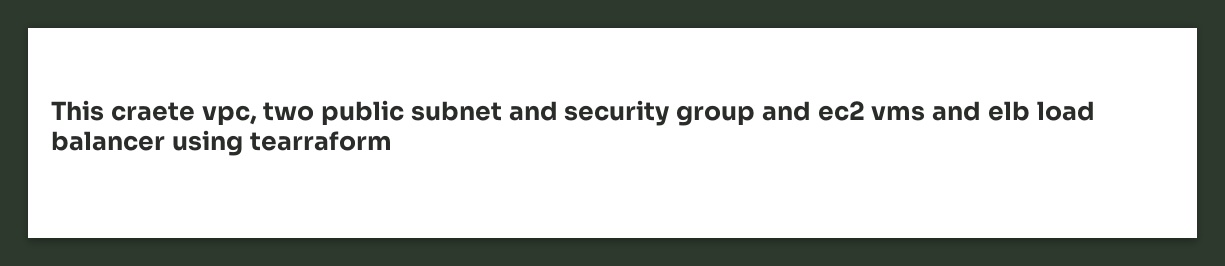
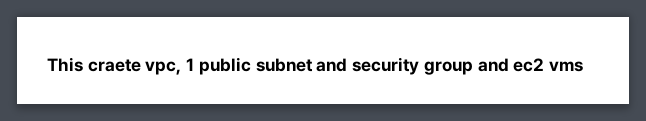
- This craete vpc, two public subnet and security group and ec2 vms and elb load balancer using tearraform
+ This craete vpc, 1 public subnet and security group and ec2 vms

